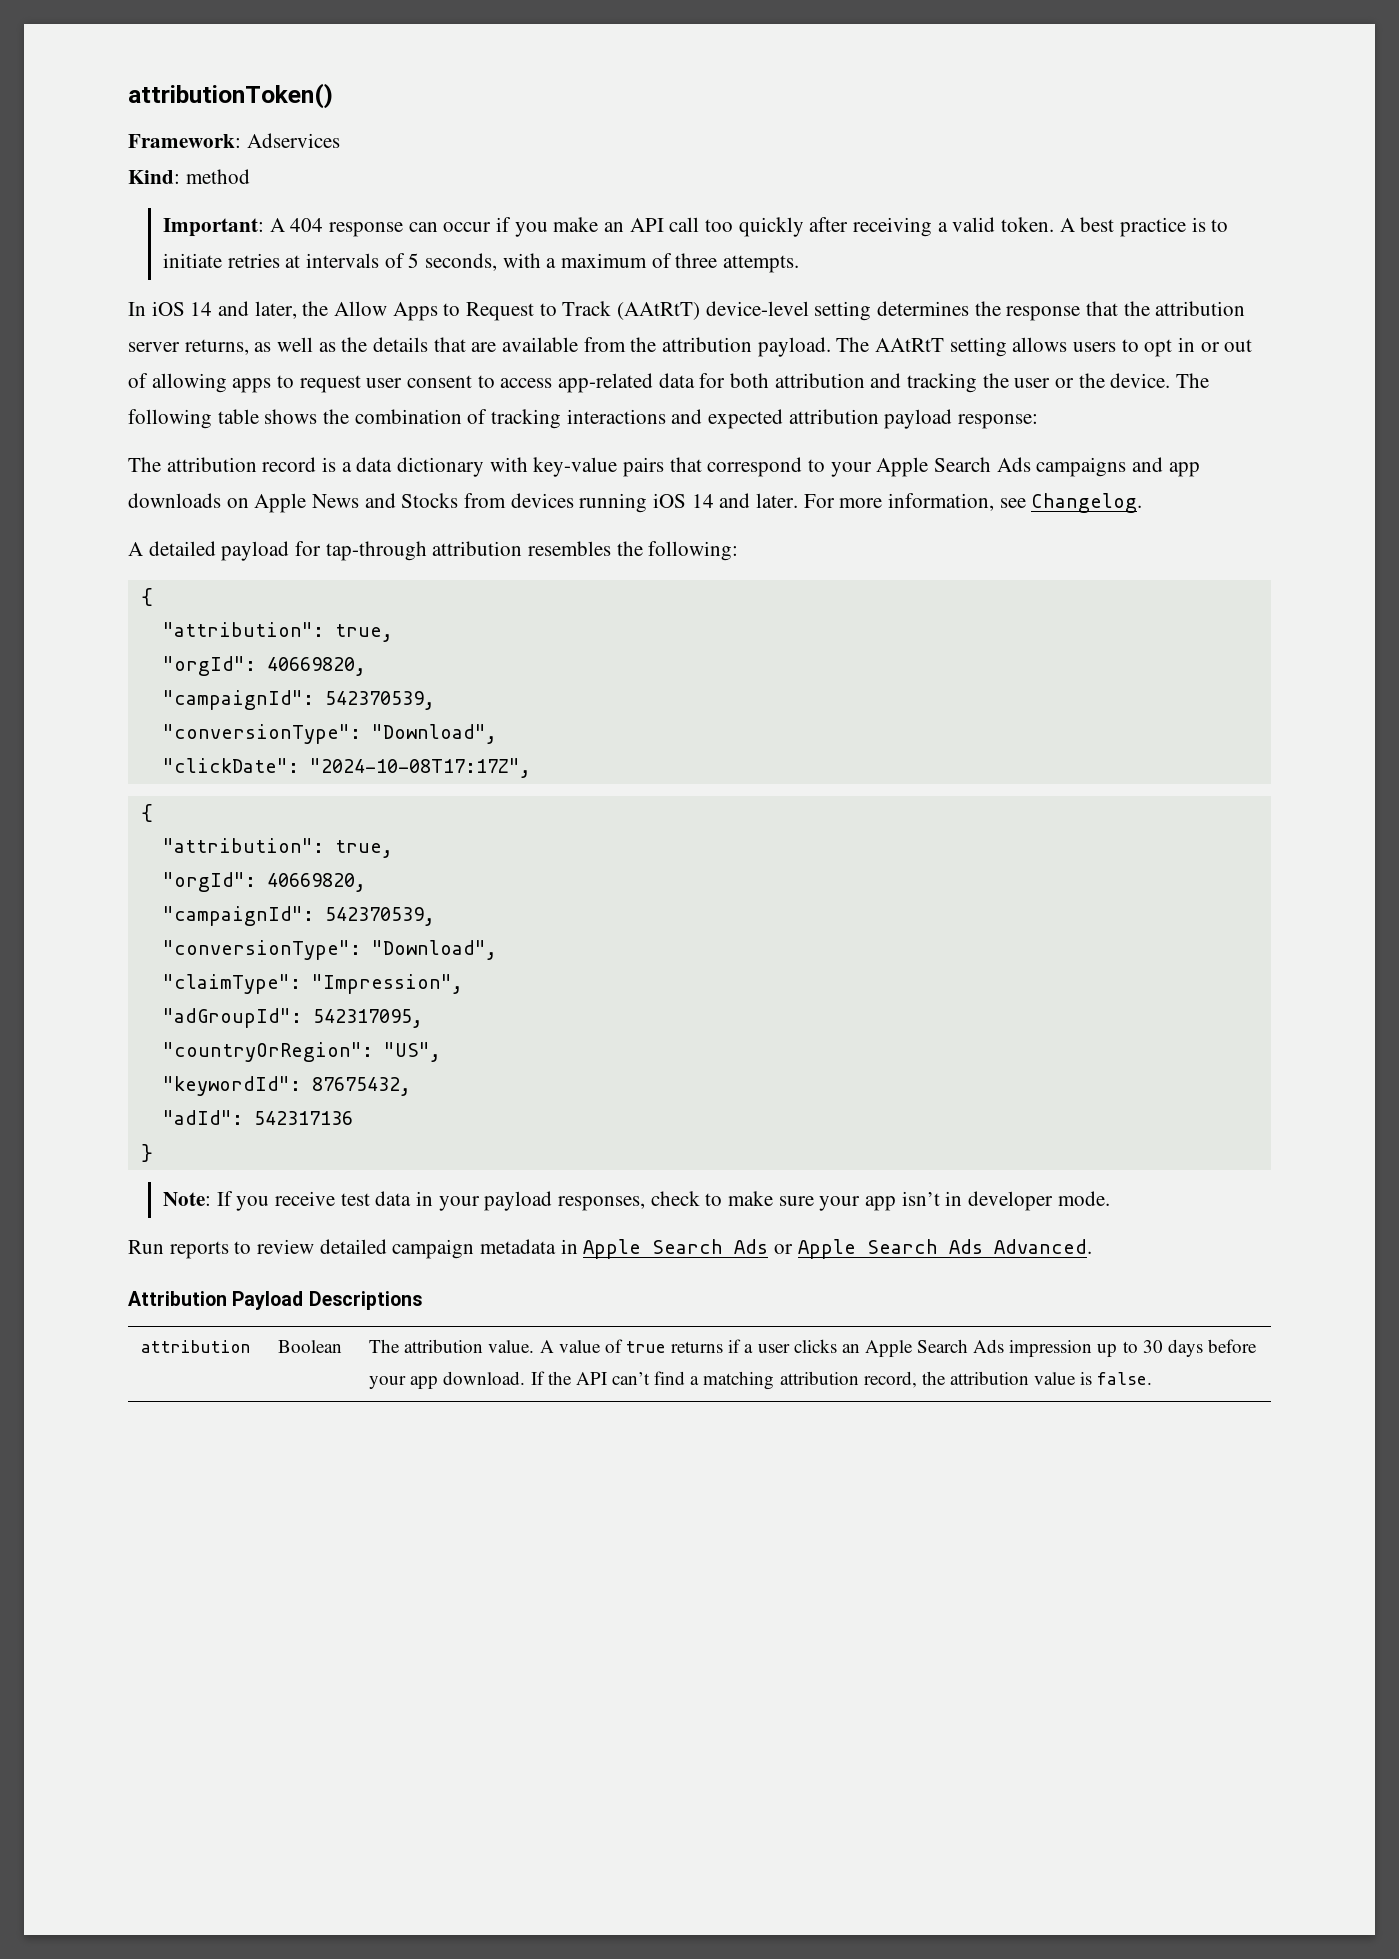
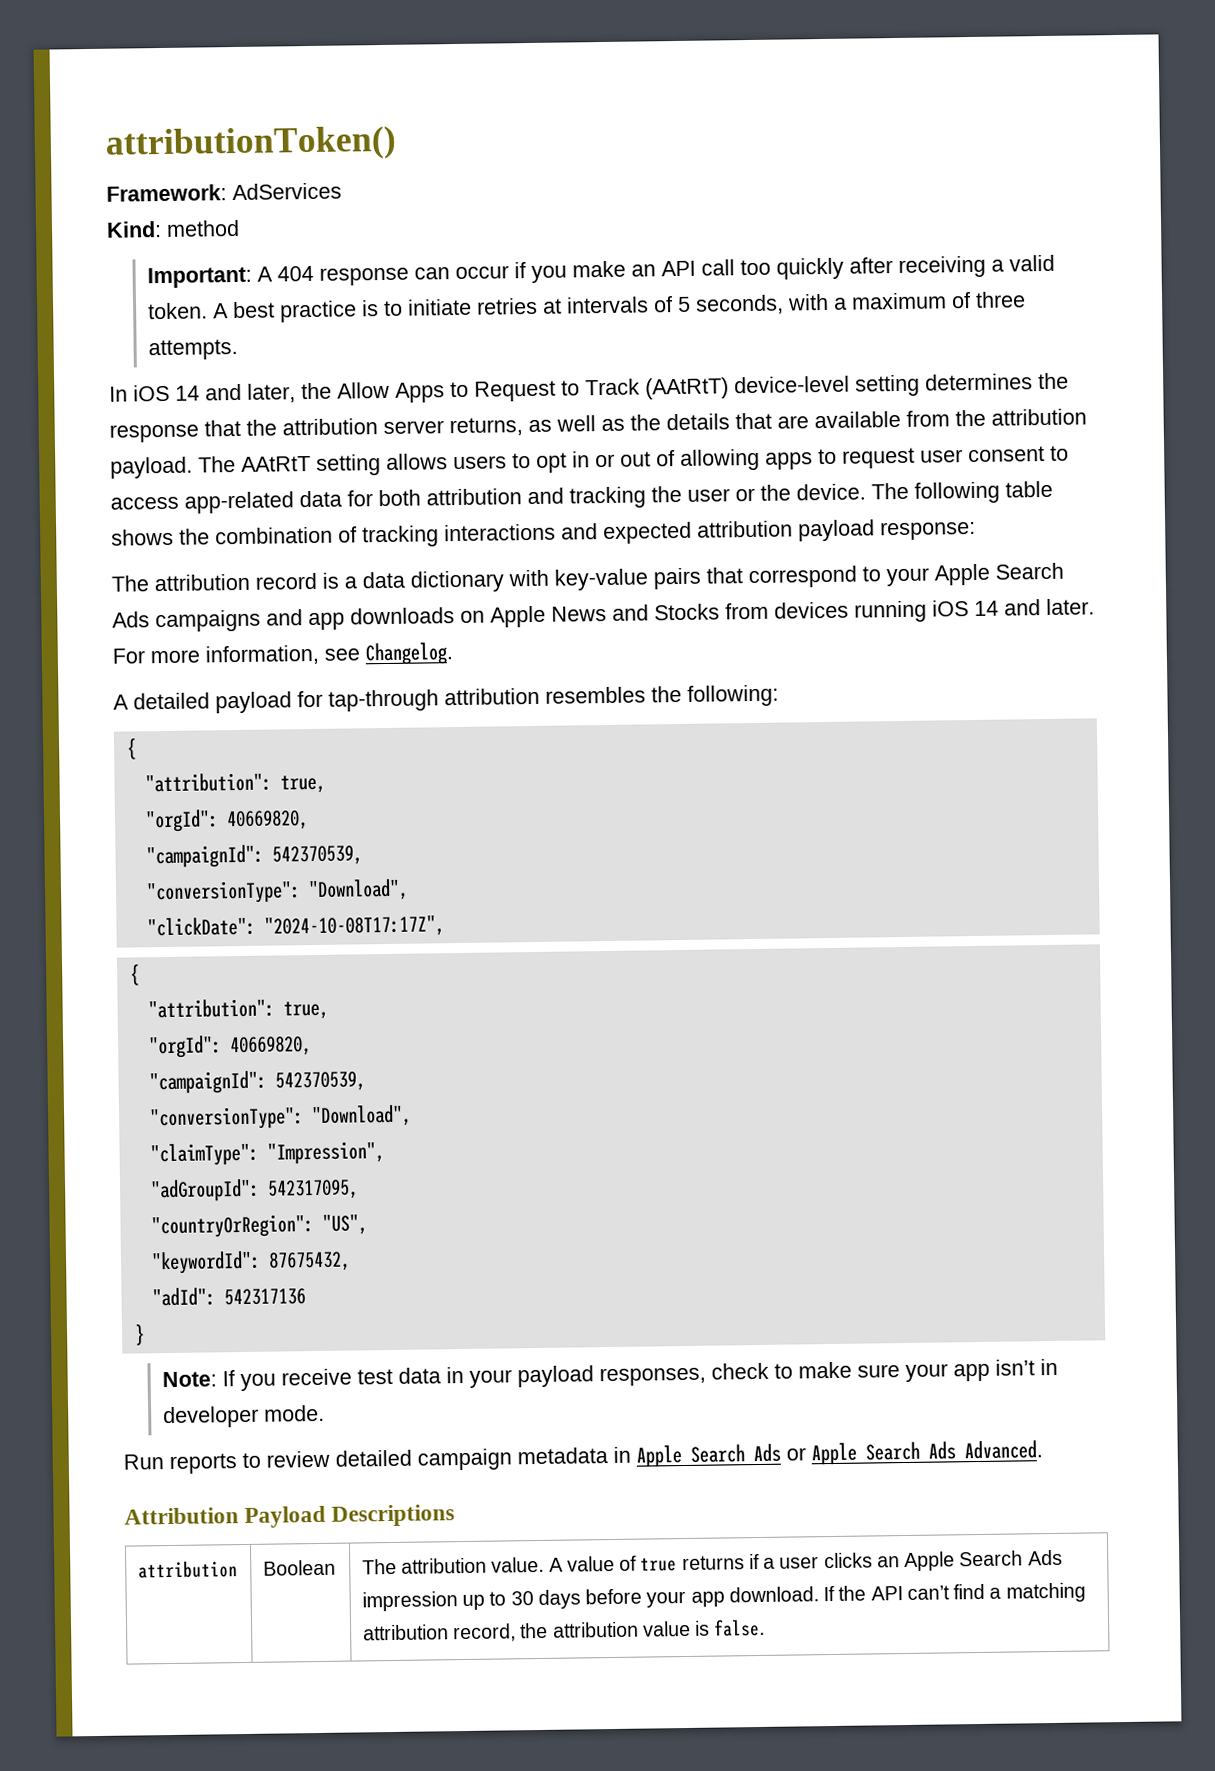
- Framework: Adservices
+ Framework: AdServices

